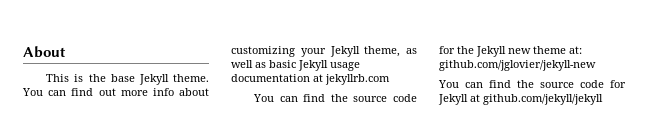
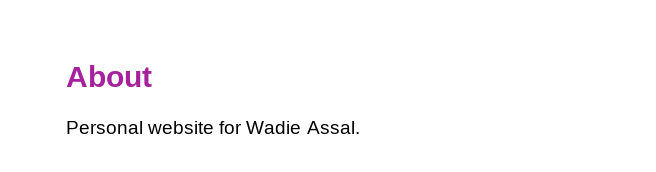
- This is the base Jekyll theme. You can find out more info about customizing your Jekyll theme, as well as basic Jekyll usage documentation at jekyllrb.com
- You can find the source code for the Jekyll new theme at: github.com/jglovier/jekyll-new
- You can find the source code for Jekyll at github.com/jekyll/jekyll
+ Personal website for Wadie Assal.

